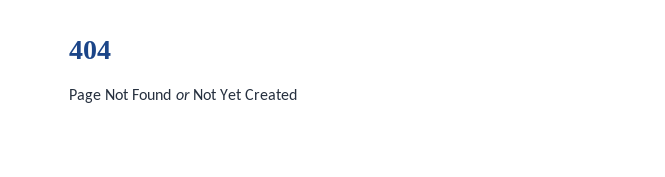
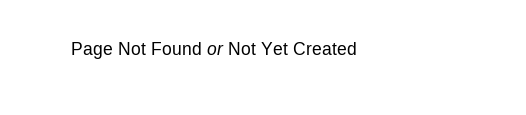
- 404

